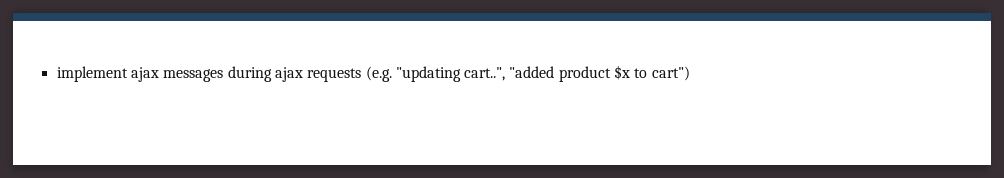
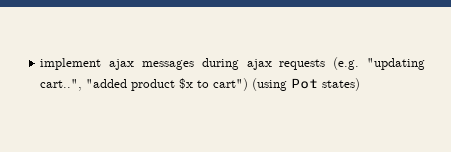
- implement ajax messages during ajax requests (e.g. "updating cart..", "added product $x to cart")
+ implement ajax messages during ajax requests (e.g. "updating cart..", "added product $x to cart") (using Pot states)

